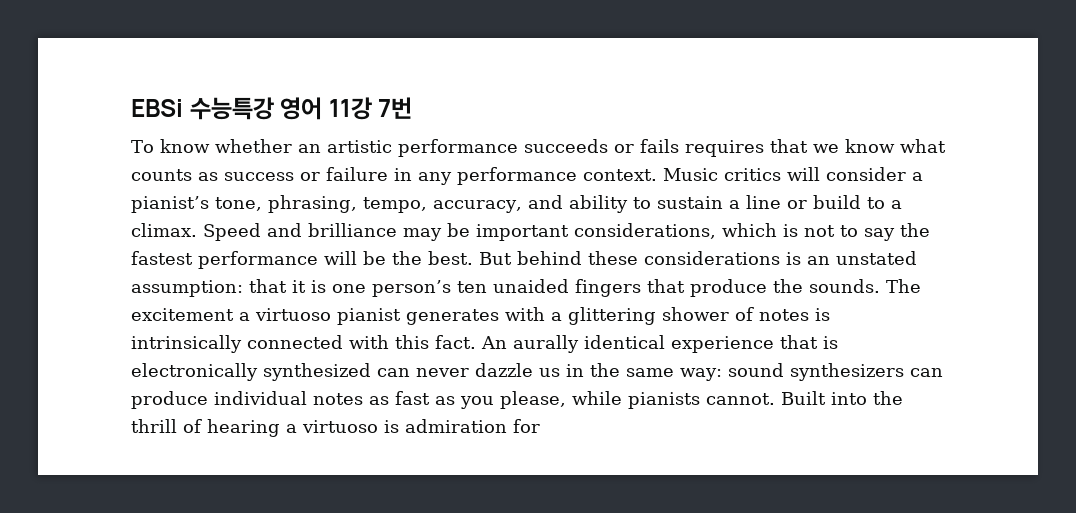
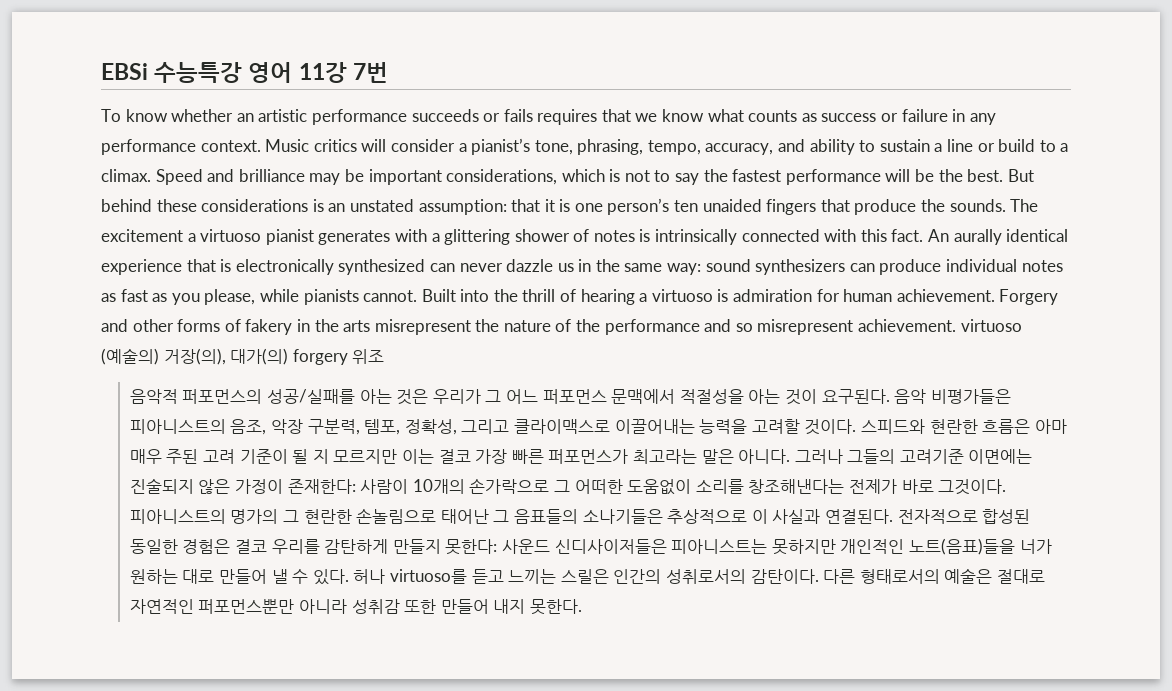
- Built into the thrill of hearing a virtuoso is admiration for
+ Built into the thrill of hearing a virtuoso is admiration for human achievement. Forgery and other forms of fakery in the arts misrepresent the nature of the performance and so misrepresent achievement. virtuoso (예술의) 거장(의), 대가(의) forgery 위조
+ 음악적 퍼포먼스의 성공/실패를 아는 것은 우리가 그 어느 퍼포먼스 문맥에서 적절성을 아는 것이 요구된다. 음악 비평가들은 피아니스트의 음조, 악장 구분력, 템포, 정확성, 그리고 클라이맥스로 이끌어내는 능력을 고려할 것이다. 스피드와 현란한 흐름은 아마 매우 주된 고려 기준이 될 지 모르지만 이는 결코 가장 빠른 퍼포먼스가 최고라는 말은 아니다. 그러나 그들의 고려기준 이면에는 진술되지 않은 가정이 존재한다: 사람이 10개의 손가락으로 그 어떠한 도움없이 소리를 창조해낸다는 전제가 바로 그것이다. 피아니스트의 명가의 그 현란한 손놀림으로 태어난 그 음표들의 소나기들은 추상적으로 이 사실과 연결된다. 전자적으로 합성된 동일한 경험은 결코 우리를 감탄하게 만들지 못한다: 사운드 신디사이저들은 피아니스트는 못하지만 개인적인 노트(음표)들을 너가 원하는 대로 만들어 낼 수 있다. 허나 virtuoso를 듣고 느끼는 스릴은 인간의 성취로서의 감탄이다. 다른 형태로서의 예술은 절대로 자연적인 퍼포먼스뿐만 아니라 성취감 또한 만들어 내지 못한다.

